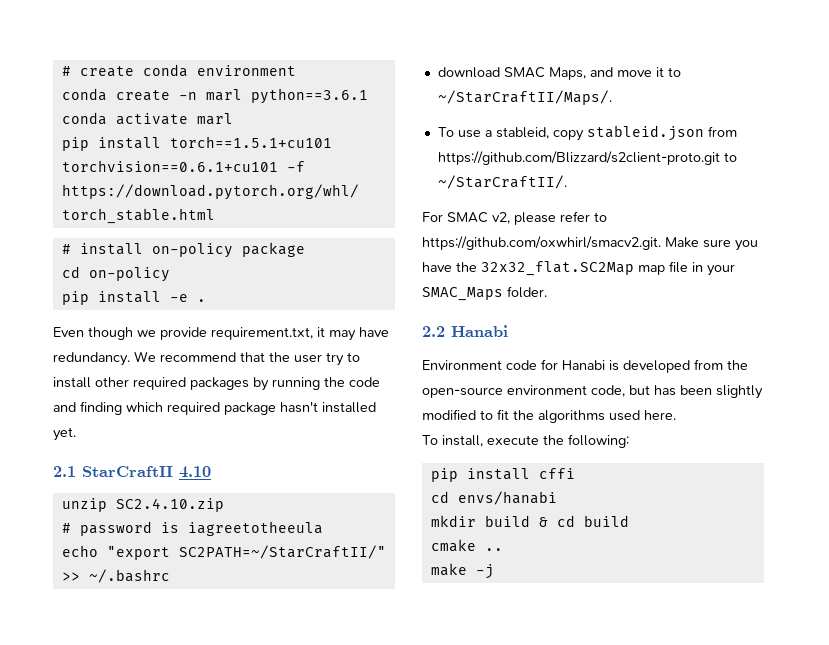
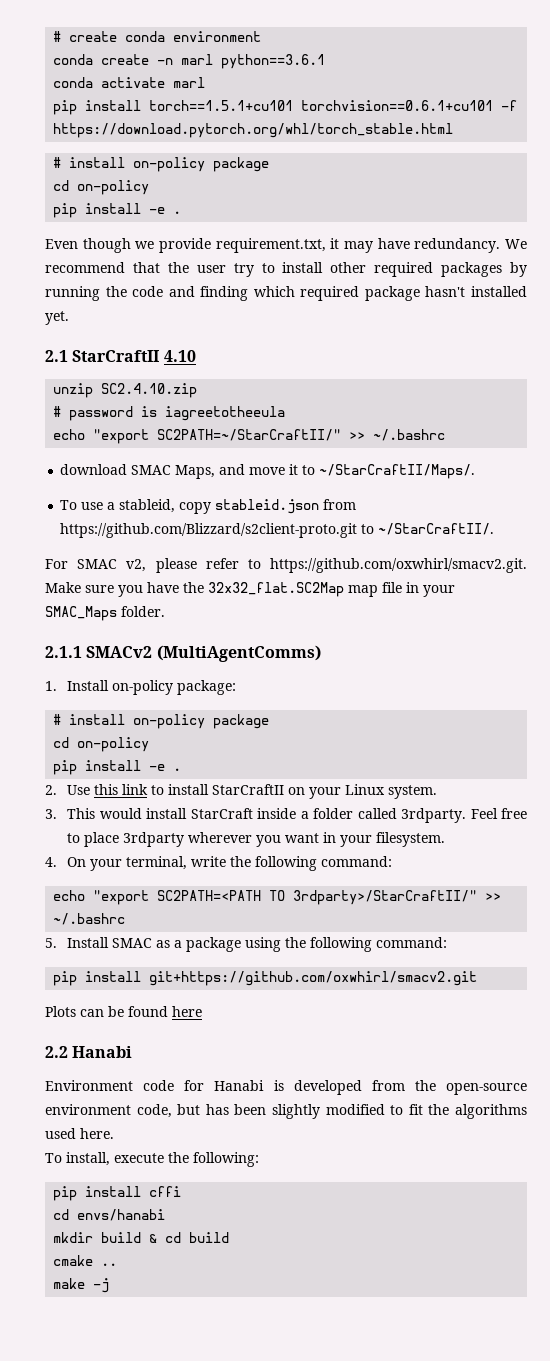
+ 2.1.1 SMACv2 (MultiAgentComms)
+ 1. Install on-policy package:
+ # install on-policy package
+ cd on-policy
+ pip install -e .
+ 2. Use this link to install StarCraftII on your Linux system.
+ 3. This would install StarCraft inside a folder called 3rdparty. Feel free to place 3rdparty wherever you want in your filesystem.
+ 4. On your terminal, write the following command:
+ echo "export SC2PATH=<PATH TO 3rdparty>/StarCraftII/" >> ~/.bashrc
+ 5. Install SMAC as a package using the following command:
+ pip install git+https://github.com/oxwhirl/smacv2.git
+ Plots can be found here

